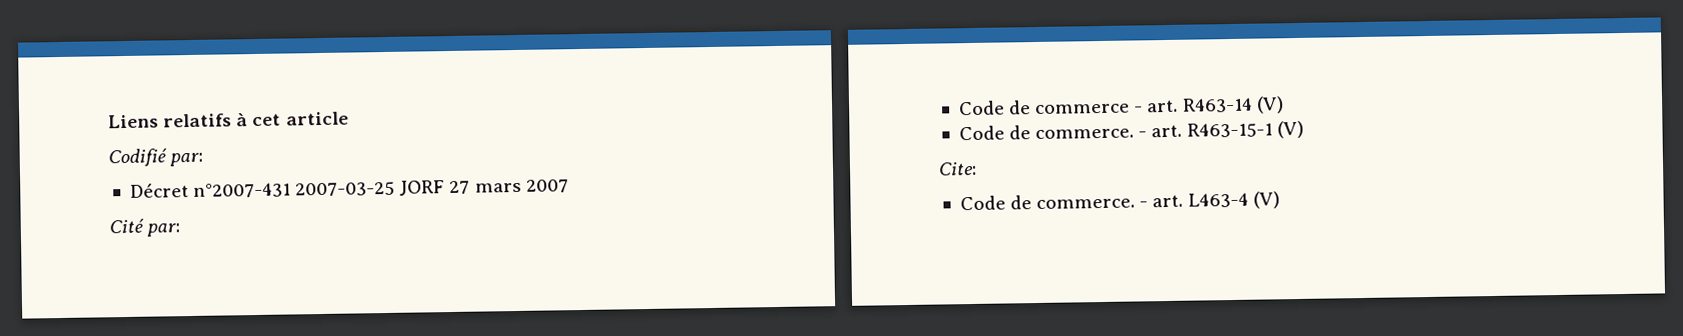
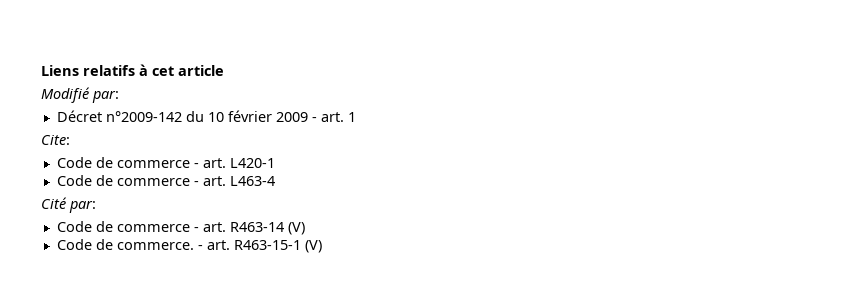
- Codifié par:
+ Modifié par:
- Décret n°2007-431 2007-03-25 JORF 27 mars 2007
+ Décret n°2009-142 du 10 février 2009 - art. 1
+ Cite:
+ Code de commerce - art. L420-1
+ Code de commerce - art. L463-4
- Cite:
- Code de commerce. - art. L463-4 (V)

